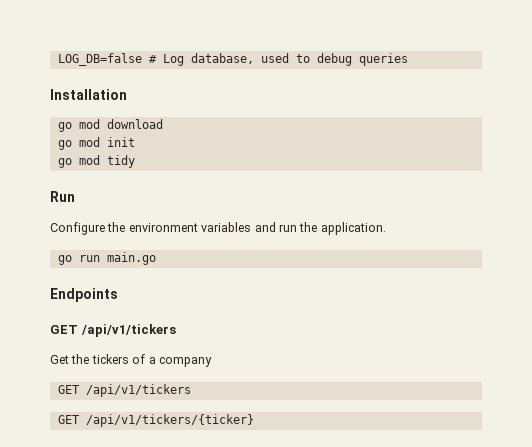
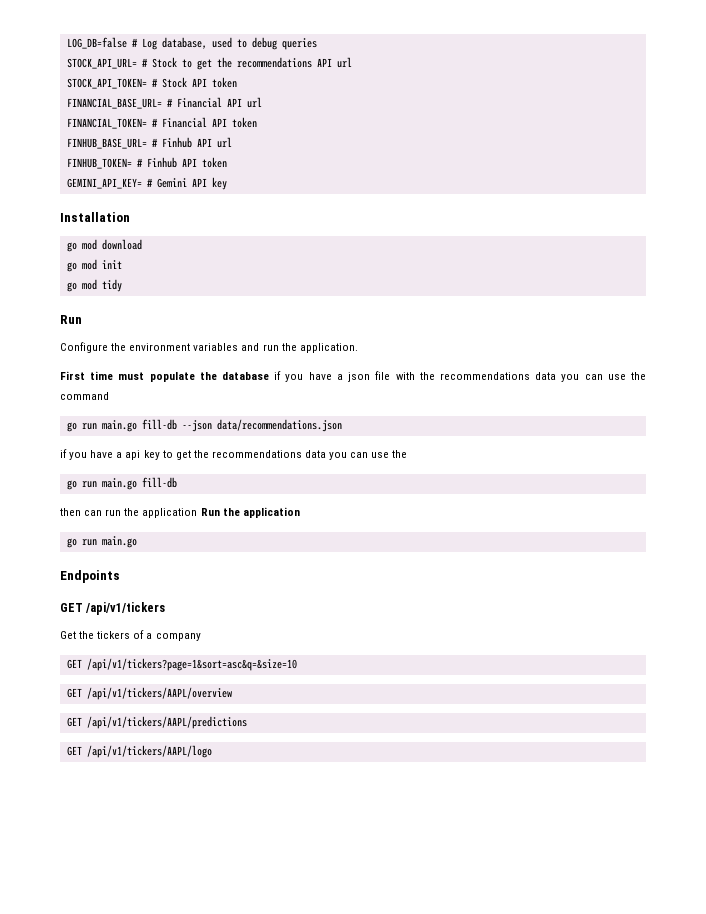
+ STOCK_API_URL= # Stock to get the recommendations API url
+ STOCK_API_TOKEN= # Stock API token
+ FINANCIAL_BASE_URL= # Financial API url
+ FINANCIAL_TOKEN= # Financial API token
+ FINHUB_BASE_URL= # Finhub API url
+ FINHUB_TOKEN= # Finhub API token
+ GEMINI_API_KEY= # Gemini API key
+ First time must populate the database if you have a json file with the recommendations data you can use the command
+ go run main.go fill-db --json data/recommendations.json
+ if you have a api key to get the recommendations data you can use the
+ go run main.go fill-db
+ then can run the application Run the application
  Get the tickers of a company
- GET /api/v1/tickers
- GET /api/v1/tickers/{ticker}
+ GET /api/v1/tickers?page=1&sort=asc&q=&size=10
+ GET /api/v1/tickers/AAPL/overview
+ GET /api/v1/tickers/AAPL/predictions
+ GET /api/v1/tickers/AAPL/logo

